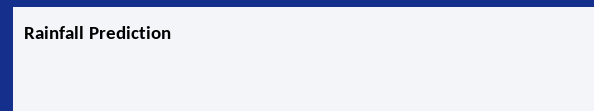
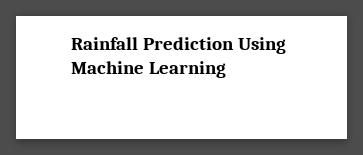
- Rainfall Prediction
+ Rainfall Prediction Using Machine Learning

